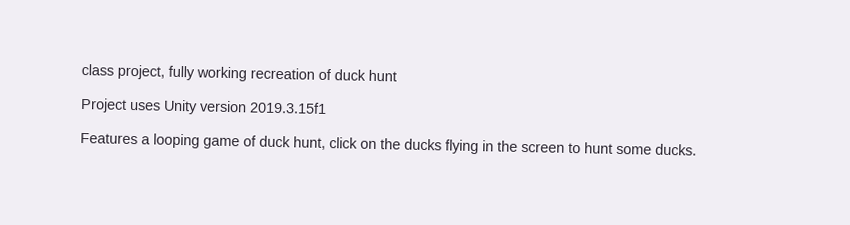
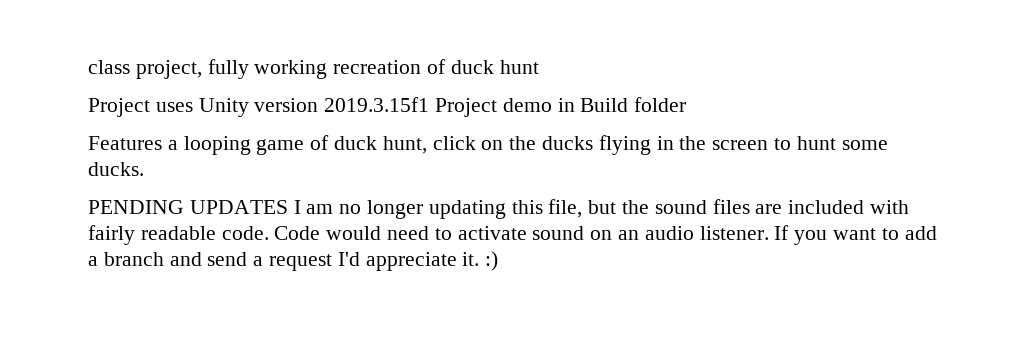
- Project uses Unity version 2019.3.15f1
+ Project uses Unity version 2019.3.15f1 Project demo in Build folder
+ PENDING UPDATES I am no longer updating this file, but the sound files are included with fairly readable code. Code would need to activate sound on an audio listener. If you want to add a branch and send a request I'd appreciate it. :)

